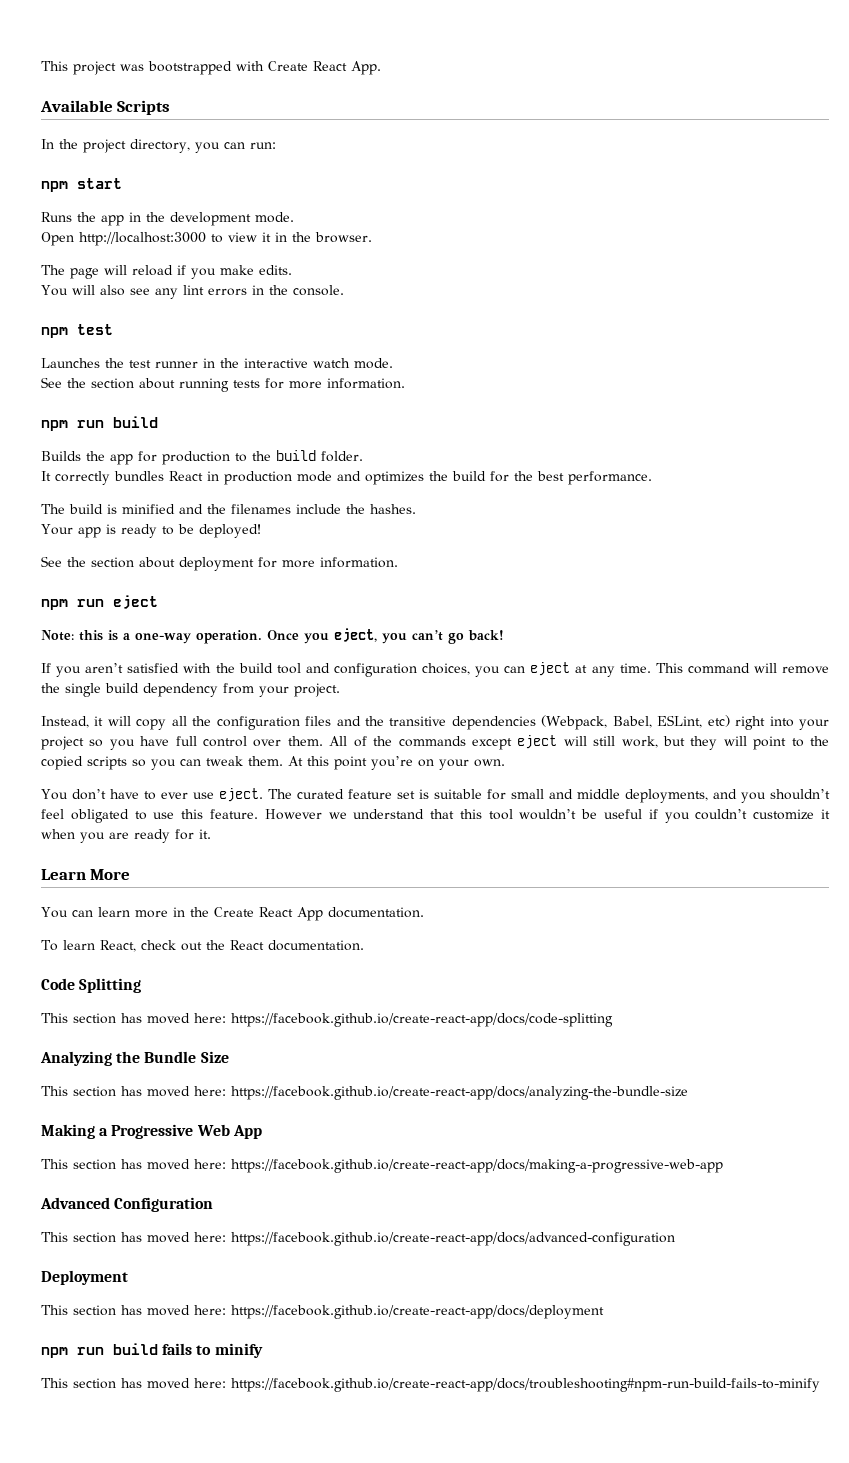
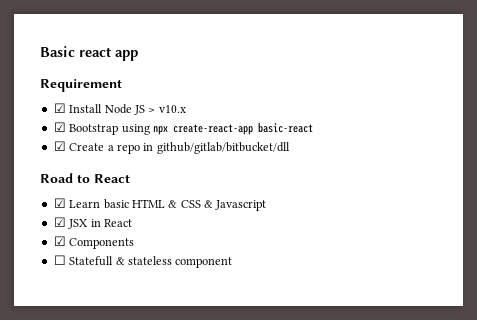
- This project was bootstrapped with Create React App.
- Available Scripts
- In the project directory, you can run:
- npm start
- Runs the app in the development mode.
- Open http://localhost:3000 to view it in the browser.
- The page will reload if you make edits.
- You will also see any lint errors in the console.
- npm test
- Launches the test runner in the interactive watch mode.
- See the section about running tests for more information.
- npm run build
- Builds the app for production to the build folder.
- It correctly bundles React in production mode and optimizes the build for the best performance.
- The build is minified and the filenames include the hashes.
- Your app is ready to be deployed!
- See the section about deployment for more information.
- npm run eject
- Note: this is a one-way operation. Once you eject, you can’t go back!
- If you aren’t satisfied with the build tool and configuration choices, you can eject at any time. This command will remove the single build dependency from your project.
- Instead, it will copy all the configuration files and the transitive dependencies (Webpack, Babel, ESLint, etc) right into your project so you have full control over them. All of the commands except eject will still work, but they will point to the copied scripts so you can tweak them. At this point you’re on your own.
- You don’t have to ever use eject. The curated feature set is suitable for small and middle deployments, and you shouldn’t feel obligated to use this feature. However we understand that this tool wouldn’t be useful if you couldn’t customize it when you are ready for it.
- Learn More
- You can learn more in the Create React App documentation.
- To learn React, check out the React documentation.
- Code Splitting
- This section has moved here: https://facebook.github.io/create-react-app/docs/code-splitting
- Analyzing the Bundle Size
- This section has moved here: https://facebook.github.io/create-react-app/docs/analyzing-the-bundle-size
- Making a Progressive Web App
- This section has moved here: https://facebook.github.io/create-react-app/docs/making-a-progressive-web-app
- Advanced Configuration
- This section has moved here: https://facebook.github.io/create-react-app/docs/advanced-configuration
- Deployment
- This section has moved here: https://facebook.github.io/create-react-app/docs/deployment
- npm run build fails to minify
- This section has moved here: https://facebook.github.io/create-react-app/docs/troubleshooting#npm-run-build-fails-to-minify
+ Basic react app
+ Requirement
+ ☑ Install Node JS > v10.x
+ ☑ Bootstrap using npx create-react-app basic-react
+ ☑ Create a repo in github/gitlab/bitbucket/dll
+ Road to React
+ ☑ Learn basic HTML & CSS & Javascript
+ ☑ JSX in React
+ ☑ Components
+ ☐ Statefull & stateless component

